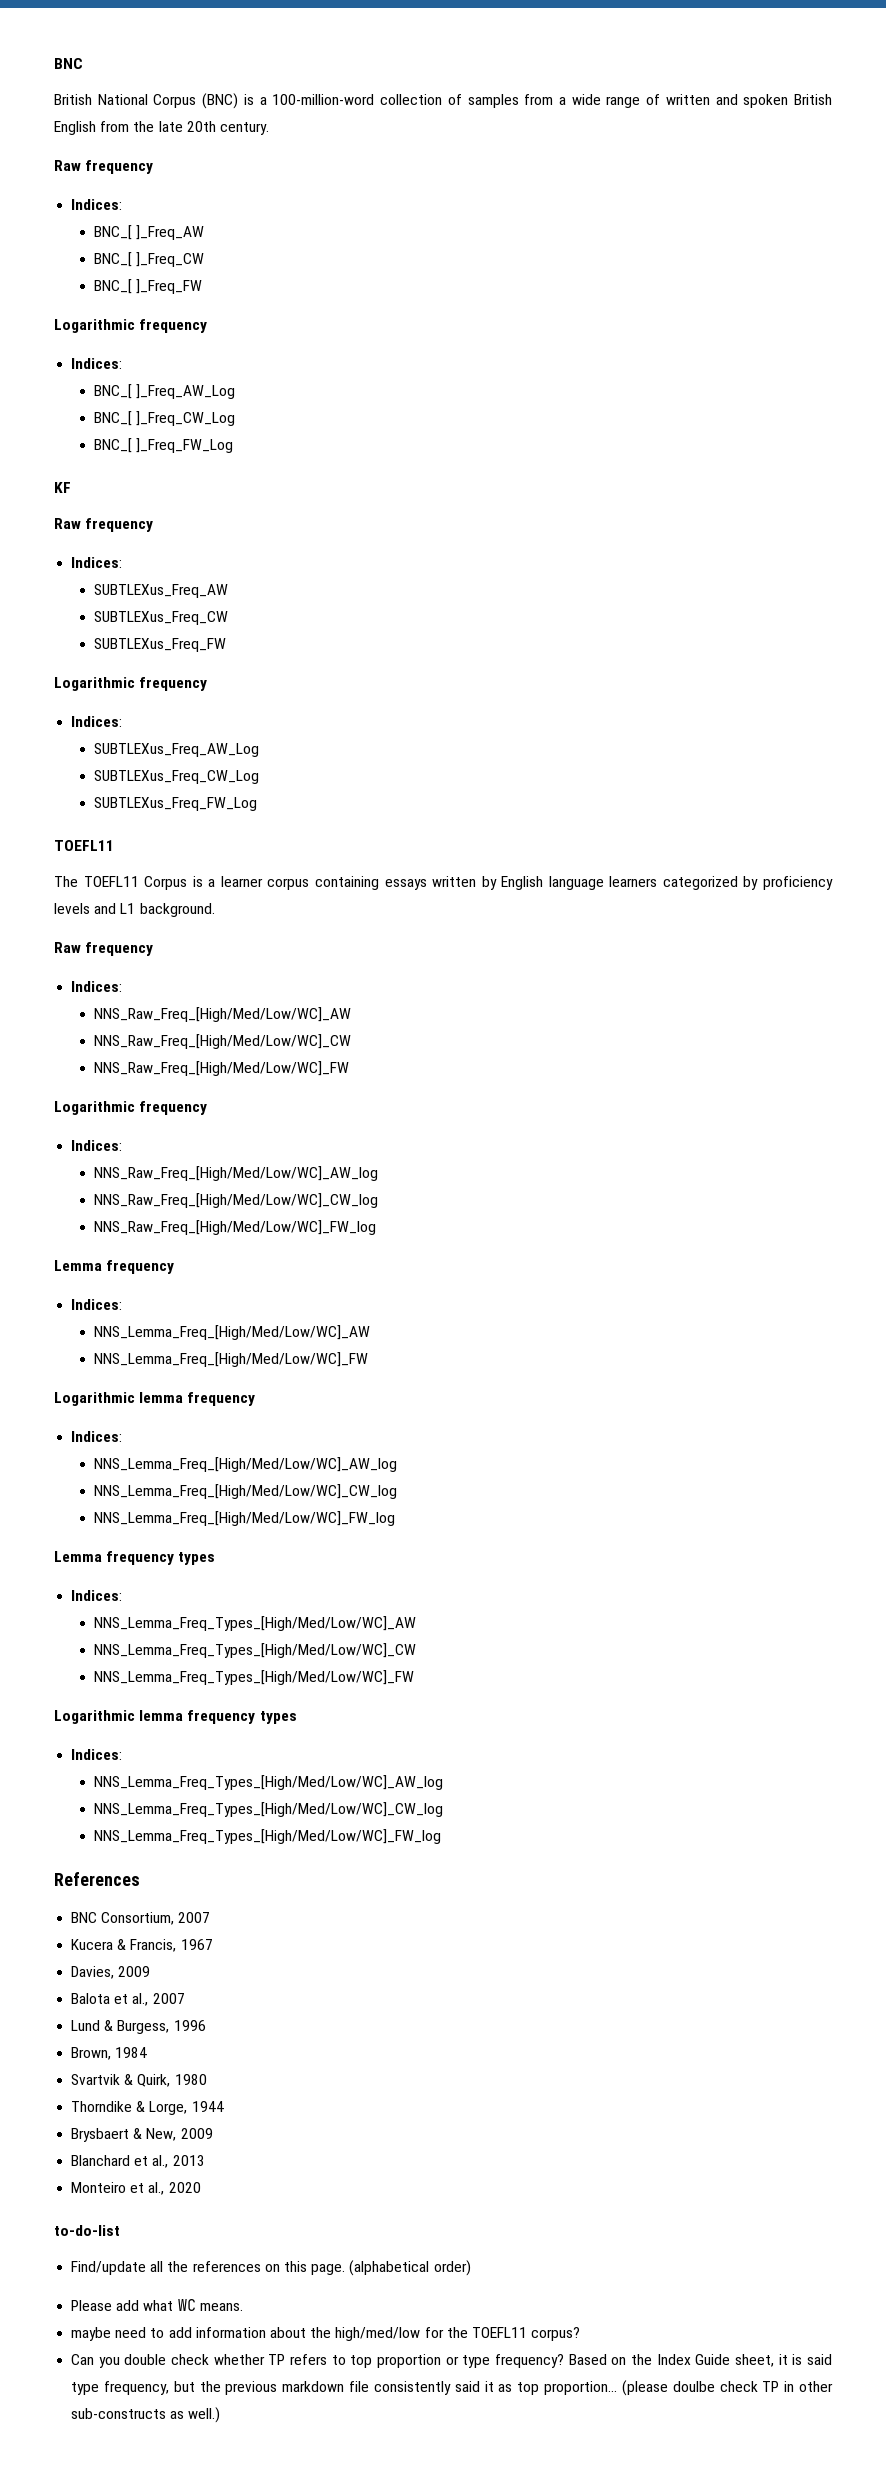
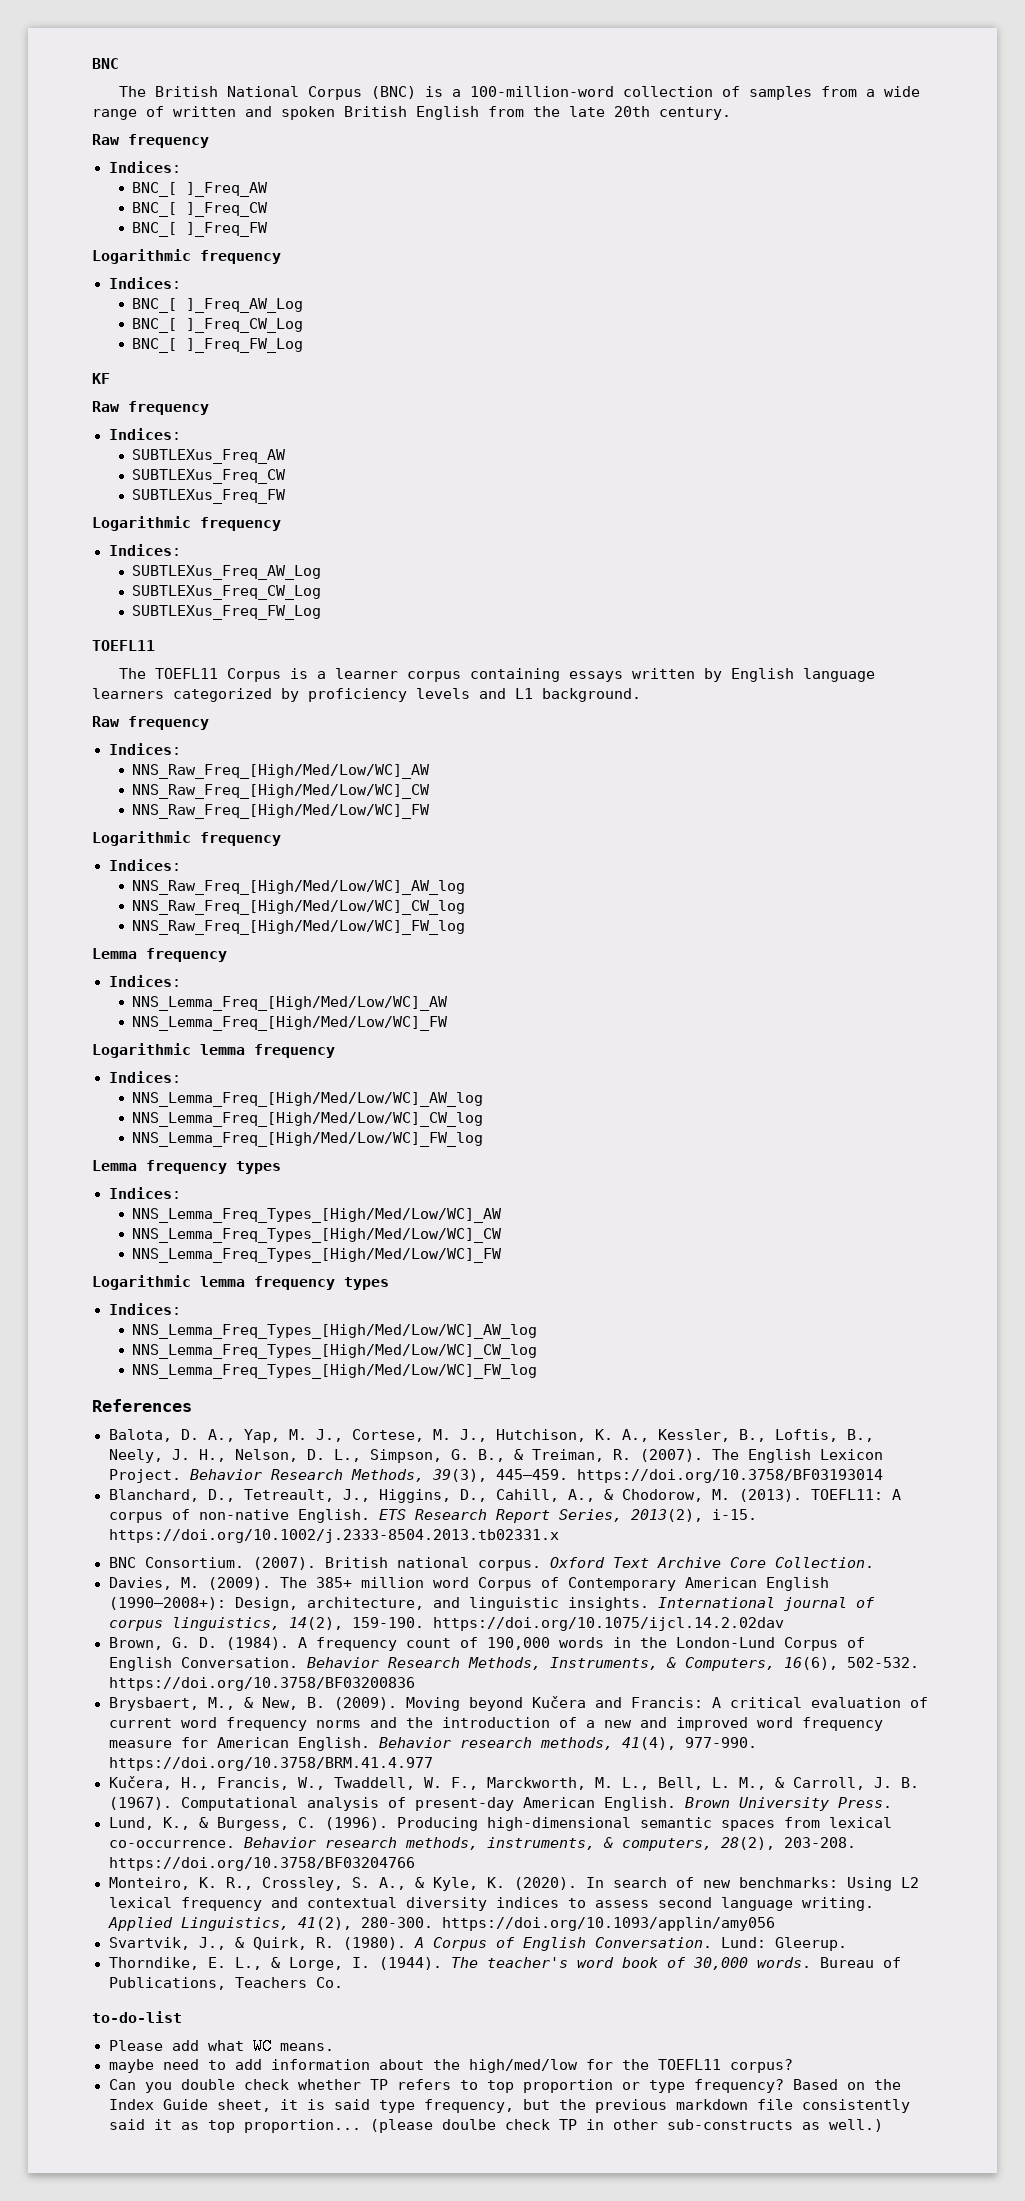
- British National Corpus (BNC) is a 100-million-word collection of samples from a wide range of written and spoken British English from the late 20th century.
+ The British National Corpus (BNC) is a 100-million-word collection of samples from a wide range of written and spoken British English from the late 20th century.
- BNC Consortium, 2007
- Kucera & Francis, 1967
- Davies, 2009
- Balota et al., 2007
- Lund & Burgess, 1996
- Brown, 1984
- Svartvik & Quirk, 1980
- Thorndike & Lorge, 1944
- Brysbaert & New, 2009
- Blanchard et al., 2013
- Monteiro et al., 2020
+ Balota, D. A., Yap, M. J., Cortese, M. J., Hutchison, K. A., Kessler, B., Loftis, B., Neely, J. H., Nelson, D. L., Simpson, G. B., & Treiman, R. (2007). The English Lexicon Project. Behavior Research Methods, 39(3), 445–459. https://doi.org/10.3758/BF03193014
+ Blanchard, D., Tetreault, J., Higgins, D., Cahill, A., & Chodorow, M. (2013). TOEFL11: A corpus of non‐native English. ETS Research Report Series, 2013(2), i-15. https://doi.org/10.1002/j.2333-8504.2013.tb02331.x
+ BNC Consortium. (2007). British national corpus. Oxford Text Archive Core Collection.
+ Davies, M. (2009). The 385+ million word Corpus of Contemporary American English (1990–2008+): Design, architecture, and linguistic insights. International journal of corpus linguistics, 14(2), 159-190. https://doi.org/10.1075/ijcl.14.2.02dav
+ Brown, G. D. (1984). A frequency count of 190,000 words in the London-Lund Corpus of English Conversation. Behavior Research Methods, Instruments, & Computers, 16(6), 502-532. https://doi.org/10.3758/BF03200836
+ Brysbaert, M., & New, B. (2009). Moving beyond Kučera and Francis: A critical evaluation of current word frequency norms and the introduction of a new and improved word frequency measure for American English. Behavior research methods, 41(4), 977-990. https://doi.org/10.3758/BRM.41.4.977
+ Kučera, H., Francis, W., Twaddell, W. F., Marckworth, M. L., Bell, L. M., & Carroll, J. B. (1967). Computational analysis of present-day American English. Brown University Press.
+ Lund, K., & Burgess, C. (1996). Producing high-dimensional semantic spaces from lexical co-occurrence. Behavior research methods, instruments, & computers, 28(2), 203-208. https://doi.org/10.3758/BF03204766
+ Monteiro, K. R., Crossley, S. A., & Kyle, K. (2020). In search of new benchmarks: Using L2 lexical frequency and contextual diversity indices to assess second language writing. Applied Linguistics, 41(2), 280-300. https://doi.org/10.1093/applin/amy056
+ Svartvik, J., & Quirk, R. (1980). A Corpus of English Conversation. Lund: Gleerup.
+ Thorndike, E. L., & Lorge, I. (1944). The teacher's word book of 30,000 words. Bureau of Publications, Teachers Co.
  to-do-list
- Find/update all the references on this page. (alphabetical order)

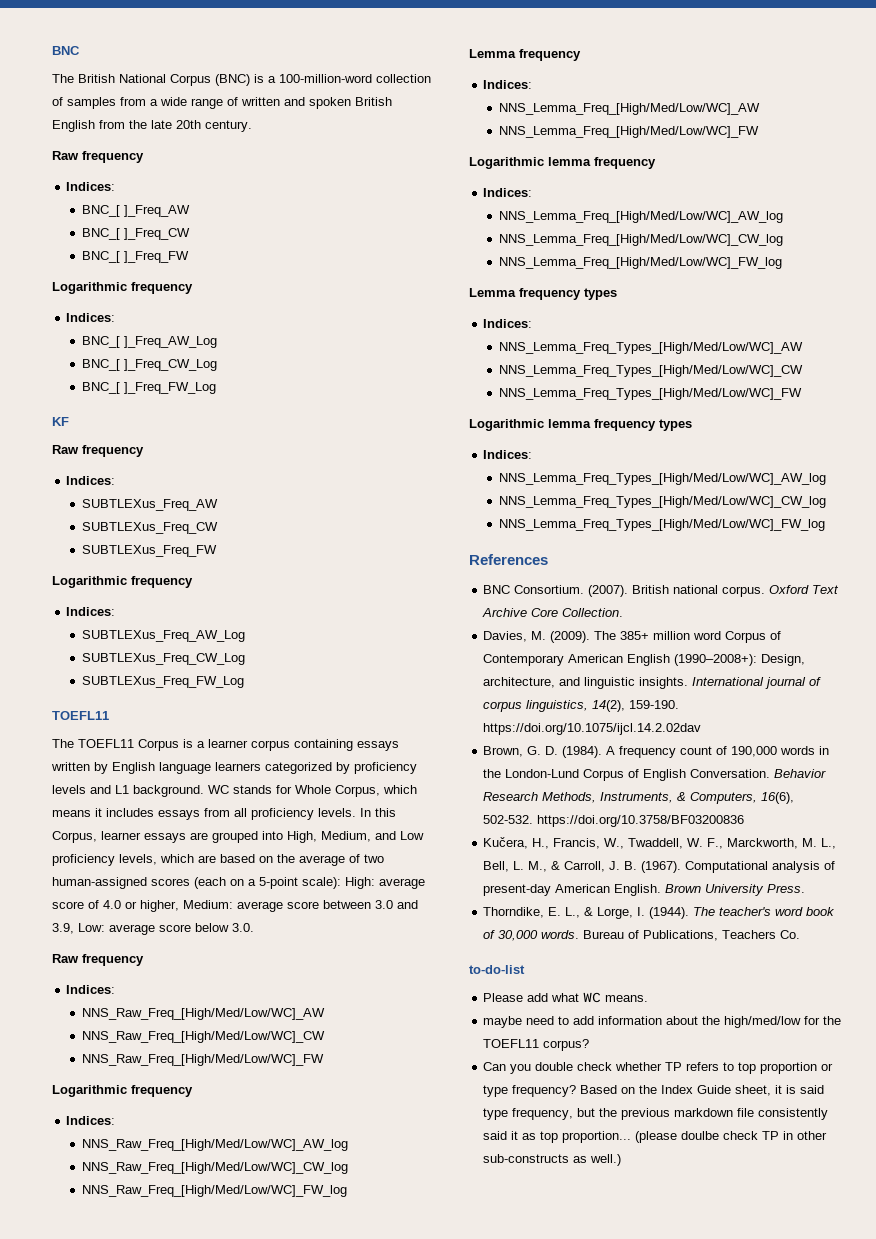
+ WC stands for Whole Corpus, which means it includes essays from all proficiency levels. In this Corpus, learner essays are grouped into High, Medium, and Low proficiency levels, which are based on the average of two human-assigned scores (each on a 5-point scale): High: average score of 4.0 or higher, Medium: average score between 3.0 and 3.9, Low: average score below 3.0.
- Balota, D. A., Yap, M. J., Cortese, M. J., Hutchison, K. A., Kessler, B., Loftis, B., Neely, J. H., Nelson, D. L., Simpson, G. B., & Treiman, R. (2007). The English Lexicon Project. Behavior Research Methods, 39(3), 445–459. https://doi.org/10.3758/BF03193014
- Blanchard, D., Tetreault, J., Higgins, D., Cahill, A., & Chodorow, M. (2013). TOEFL11: A corpus of non‐native English. ETS Research Report Series, 2013(2), i-15. https://doi.org/10.1002/j.2333-8504.2013.tb02331.x
- Brysbaert, M., & New, B. (2009). Moving beyond Kučera and Francis: A critical evaluation of current word frequency norms and the introduction of a new and improved word frequency measure for American English. Behavior research methods, 41(4), 977-990. https://doi.org/10.3758/BRM.41.4.977
- Lund, K., & Burgess, C. (1996). Producing high-dimensional semantic spaces from lexical co-occurrence. Behavior research methods, instruments, & computers, 28(2), 203-208. https://doi.org/10.3758/BF03204766
- Monteiro, K. R., Crossley, S. A., & Kyle, K. (2020). In search of new benchmarks: Using L2 lexical frequency and contextual diversity indices to assess second language writing. Applied Linguistics, 41(2), 280-300. https://doi.org/10.1093/applin/amy056
- Svartvik, J., & Quirk, R. (1980). A Corpus of English Conversation. Lund: Gleerup.

